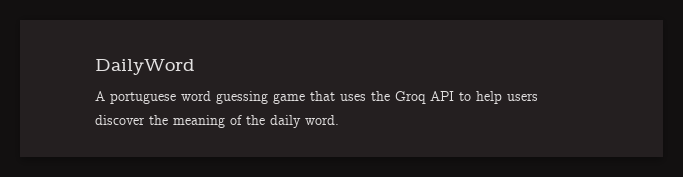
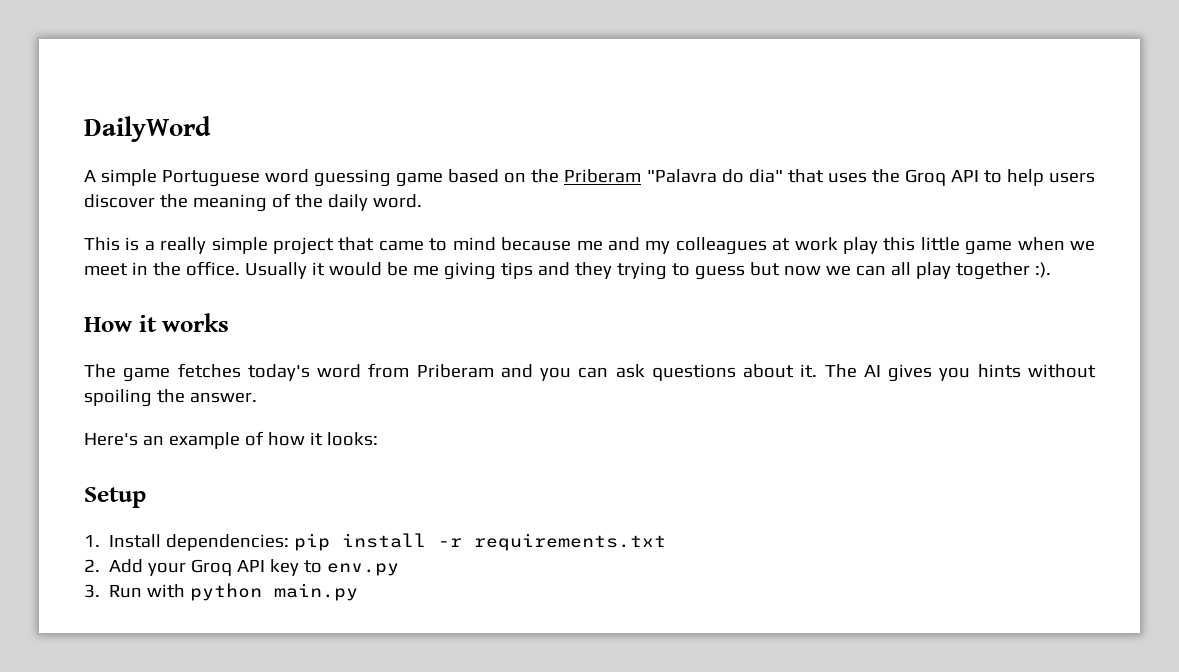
- A portuguese word guessing game that uses the Groq API to help users discover the meaning of the daily word.
+ A simple Portuguese word guessing game based on the Priberam "Palavra do dia" that uses the Groq API to help users discover the meaning of the daily word.
+ This is a really simple project that came to mind because me and my colleagues at work play this little game when we meet in the office. Usually it would be me giving tips and they trying to guess but now we can all play together :).
+ How it works
+ The game fetches today's word from Priberam and you can ask questions about it. The AI gives you hints without spoiling the answer.
+ Here's an example of how it looks:
+ Setup
+ 1. Install dependencies: pip install -r requirements.txt
+ 2. Add your Groq API key to env.py
+ 3. Run with python main.py

